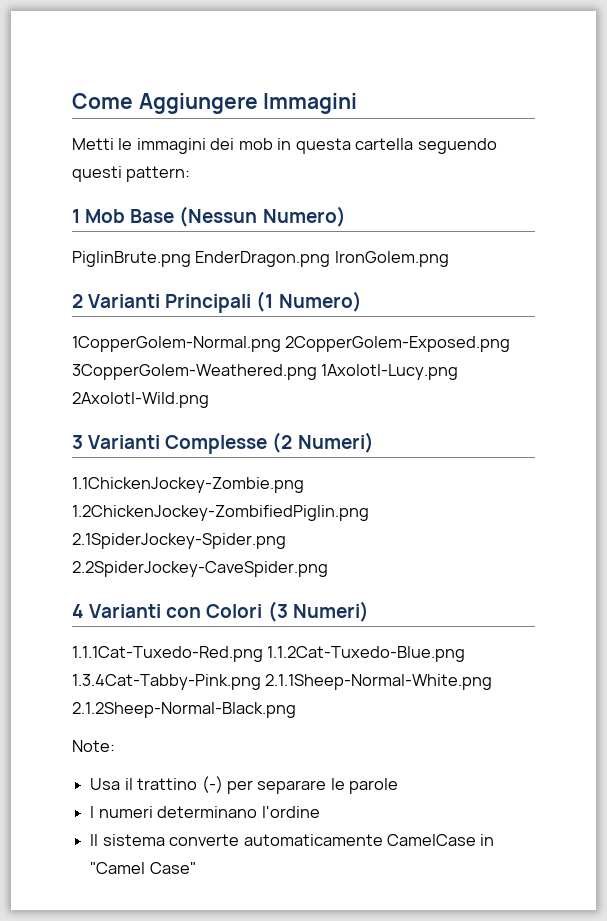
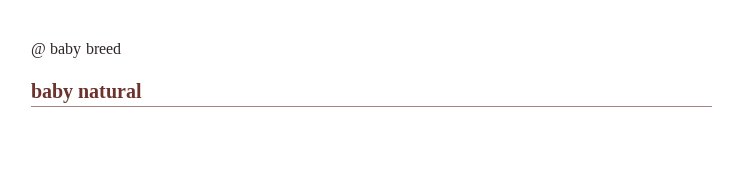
- Come Aggiungere Immagini
- Metti le immagini dei mob in questa cartella seguendo questi pattern:
- 1 Mob Base (Nessun Numero)
- PiglinBrute.png EnderDragon.png IronGolem.png
- 2 Varianti Principali (1 Numero)
- 1CopperGolem-Normal.png 2CopperGolem-Exposed.png 3CopperGolem-Weathered.png 1Axolotl-Lucy.png 2Axolotl-Wild.png
- 3 Varianti Complesse (2 Numeri)
- 1.1ChickenJockey-Zombie.png 1.2ChickenJockey-ZombifiedPiglin.png 2.1SpiderJockey-Spider.png 2.2SpiderJockey-CaveSpider.png
- 4 Varianti con Colori (3 Numeri)
- 1.1.1Cat-Tuxedo-Red.png 1.1.2Cat-Tuxedo-Blue.png 1.3.4Cat-Tabby-Pink.png 2.1.1Sheep-Normal-White.png 2.1.2Sheep-Normal-Black.png
- Note:
- Usa il trattino (-) per separare le parole
- I numeri determinano l'ordine
- Il sistema converte automaticamente CamelCase in "Camel Case"
+ @ baby breed
+ baby natural

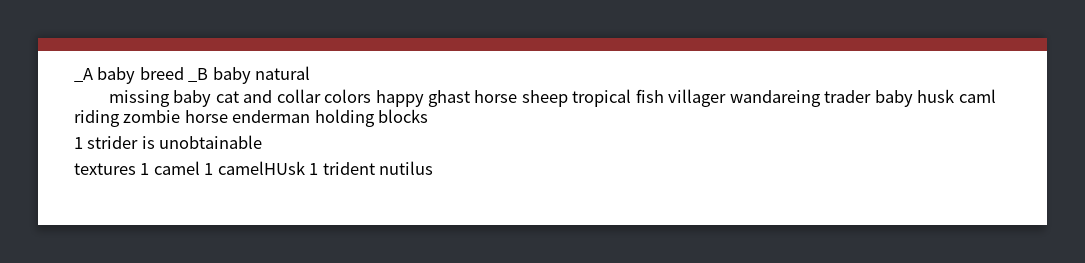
- @ baby breed
- baby natural
+ _A baby breed _B baby natural
+ missing baby cat and collar colors happy ghast horse sheep tropical fish villager wandareing trader baby husk caml riding zombie horse enderman holding blocks
+ 1 strider is unobtainable
+ textures 1 camel 1 camelHUsk 1 trident nutilus

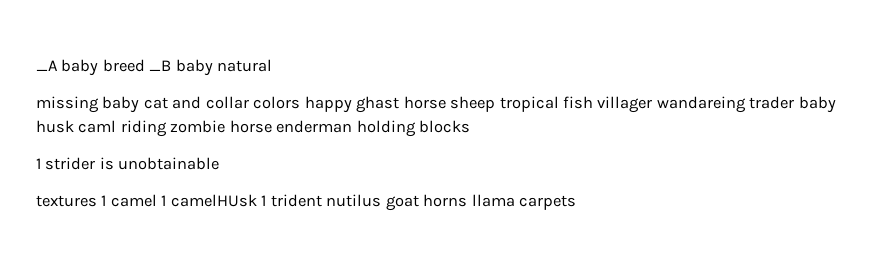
- textures 1 camel 1 camelHUsk 1 trident nutilus
+ textures 1 camel 1 camelHUsk 1 trident nutilus goat horns llama carpets

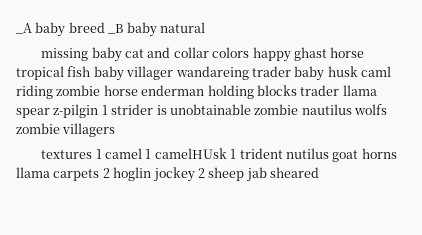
- missing baby cat and collar colors happy ghast horse sheep tropical fish villager wandareing trader baby husk caml riding zombie horse enderman holding blocks
- 1 strider is unobtainable
+ missing baby cat and collar colors happy ghast horse tropical fish baby villager wandareing trader baby husk caml riding zombie horse enderman holding blocks trader llama spear z-pilgin 1 strider is unobtainable zombie nautilus wolfs zombie villagers
- textures 1 camel 1 camelHUsk 1 trident nutilus goat horns llama carpets
+ textures 1 camel 1 camelHUsk 1 trident nutilus goat horns llama carpets 2 hoglin jockey 2 sheep jab sheared

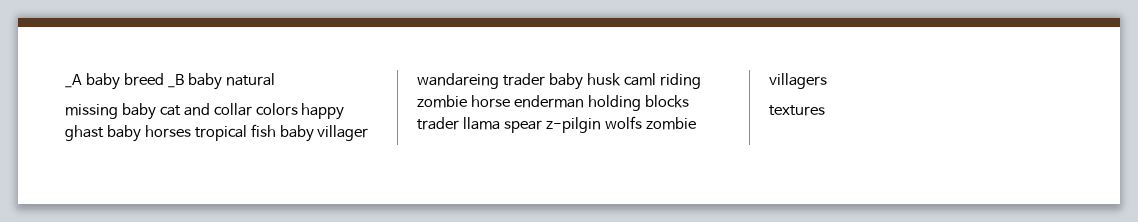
- missing baby cat and collar colors happy ghast horse tropical fish baby villager wandareing trader baby husk caml riding zombie horse enderman holding blocks trader llama spear z-pilgin 1 strider is unobtainable zombie nautilus wolfs zombie villagers
- textures 1 camel 1 camelHUsk 1 trident nutilus goat horns llama carpets 2 hoglin jockey 2 sheep jab sheared
+ missing baby cat and collar colors happy ghast baby horses tropical fish baby villager wandareing trader baby husk caml riding zombie horse enderman holding blocks trader llama spear z-pilgin wolfs zombie villagers
+ textures

